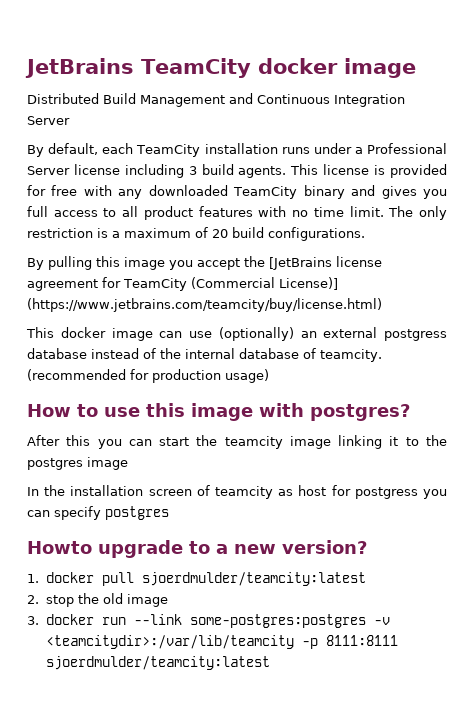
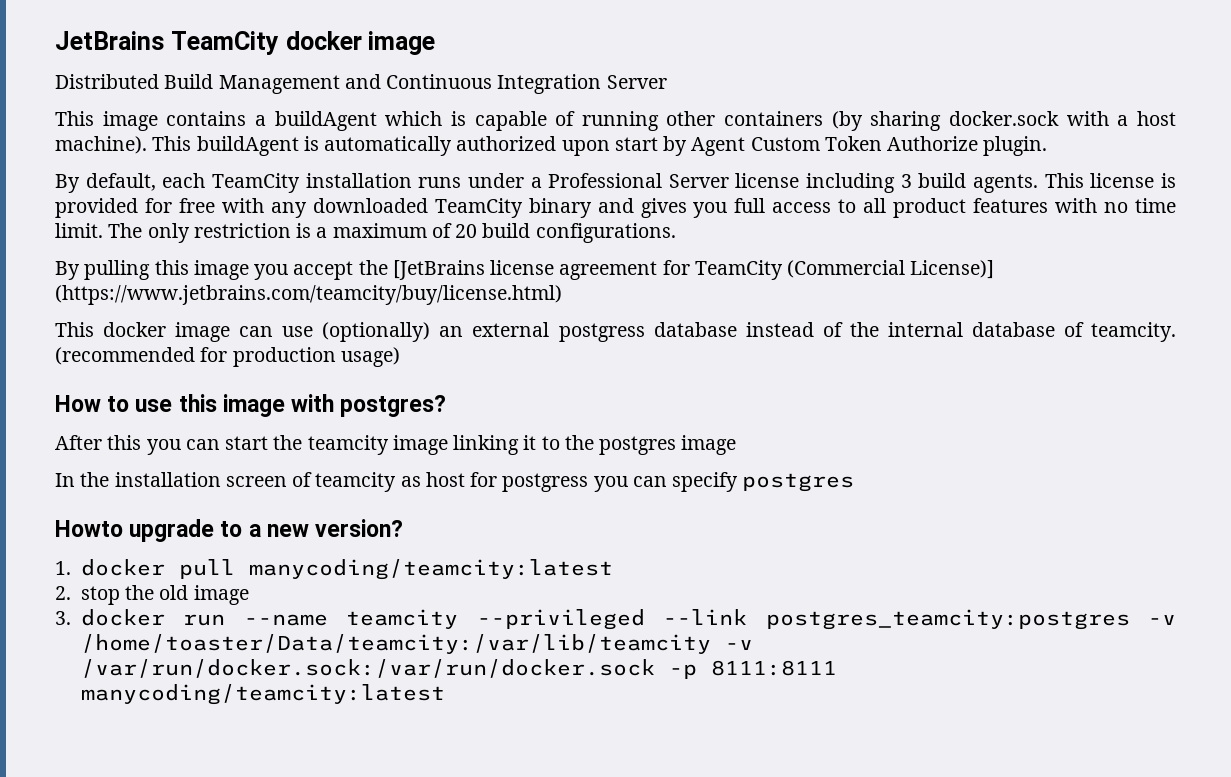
+ This image contains a buildAgent which is capable of running other containers (by sharing docker.sock with a host machine). This buildAgent is automatically authorized upon start by Agent Custom Token Authorize plugin.
- 1. docker pull sjoerdmulder/teamcity:latest
+ 1. docker pull manycoding/teamcity:latest
- 3. docker run --link some-postgres:postgres -v <teamcitydir>:/var/lib/teamcity -p 8111:8111 sjoerdmulder/teamcity:latest
+ 3. docker run --name teamcity --privileged --link postgres_teamcity:postgres -v /home/toaster/Data/teamcity:/var/lib/teamcity -v /var/run/docker.sock:/var/run/docker.sock -p 8111:8111 manycoding/teamcity:latest

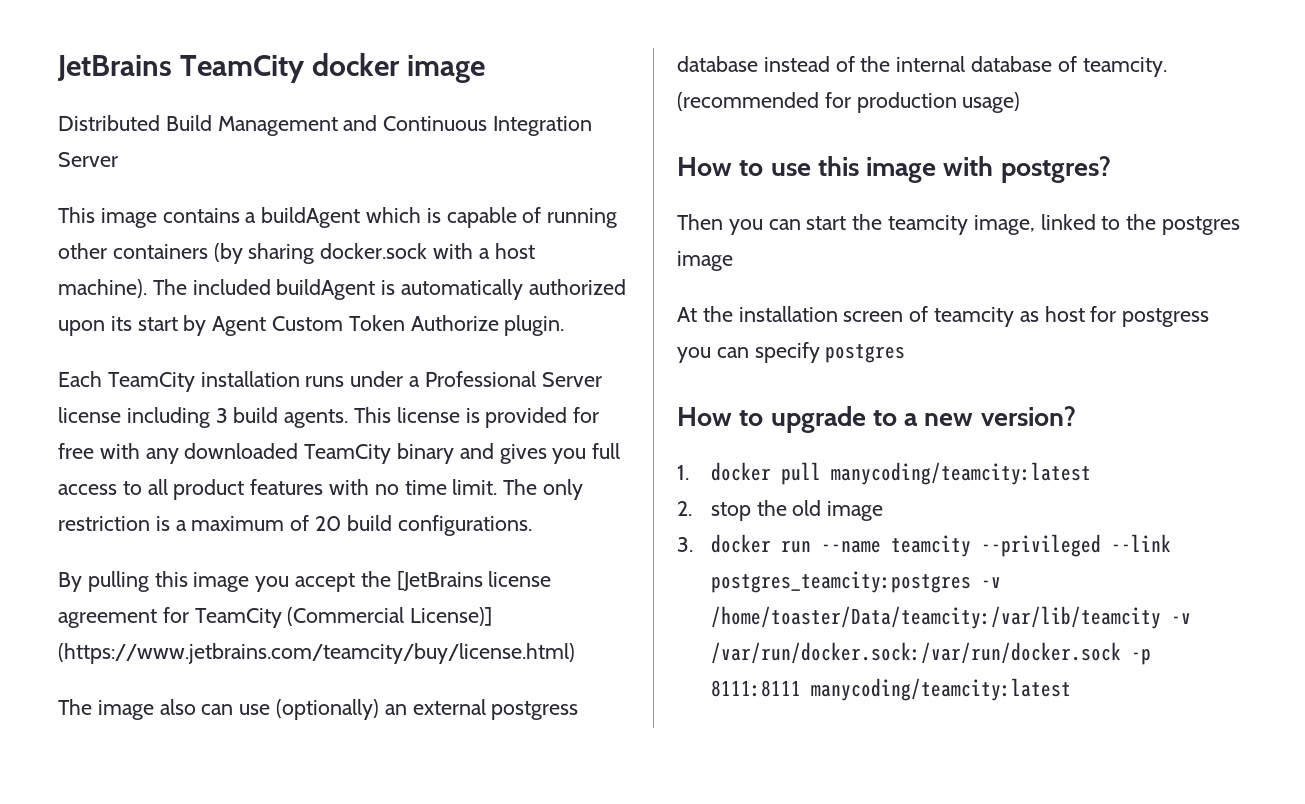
- This buildAgent is automatically authorized upon start by Agent Custom Token Authorize plugin.
+ The included buildAgent is automatically authorized upon its start by Agent Custom Token Authorize plugin.
- By default, each TeamCity installation runs under a Professional Server license including 3 build agents.
+ Each TeamCity installation runs under a Professional Server license including 3 build agents.
- This docker image can use (optionally) an external postgress database instead of the internal database of teamcity.
+ The image also can use (optionally) an external postgress database instead of the internal database of teamcity.
- After this you can start the teamcity image linking it to the postgres image
+ Then you can start the teamcity image, linked to the postgres image
- In the installation screen of teamcity as host for postgress you can specify postgres
+ At the installation screen of teamcity as host for postgress you can specify postgres
- Howto upgrade to a new version?
+ How to upgrade to a new version?

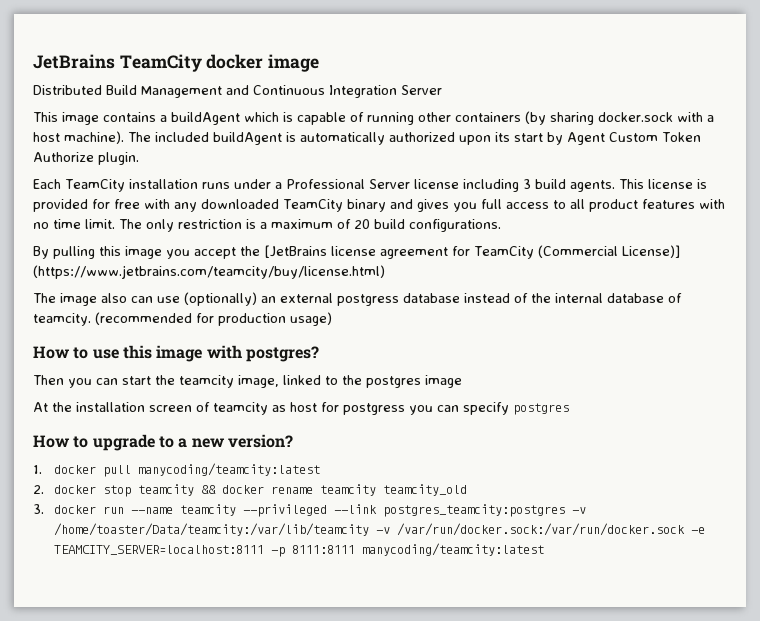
- 2. stop the old image
+ 2. docker stop teamcity && docker rename teamcity teamcity_old
- 3. docker run --name teamcity --privileged --link postgres_teamcity:postgres -v /home/toaster/Data/teamcity:/var/lib/teamcity -v /var/run/docker.sock:/var/run/docker.sock -p 8111:8111 manycoding/teamcity:latest
+ 3. docker run --name teamcity --privileged --link postgres_teamcity:postgres -v /home/toaster/Data/teamcity:/var/lib/teamcity -v /var/run/docker.sock:/var/run/docker.sock -e TEAMCITY_SERVER=localhost:8111 -p 8111:8111 manycoding/teamcity:latest

